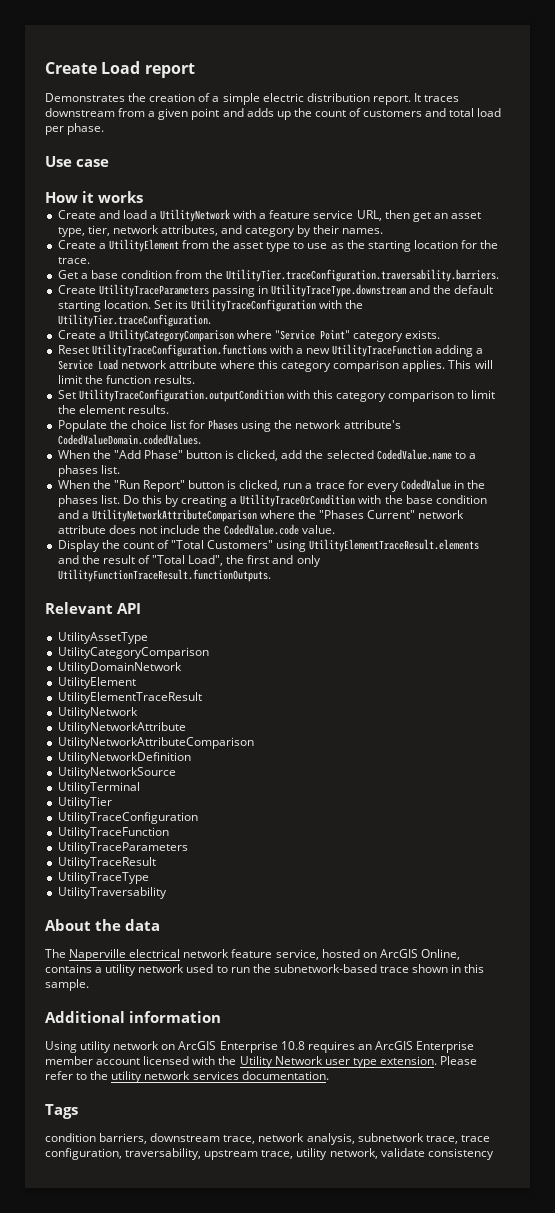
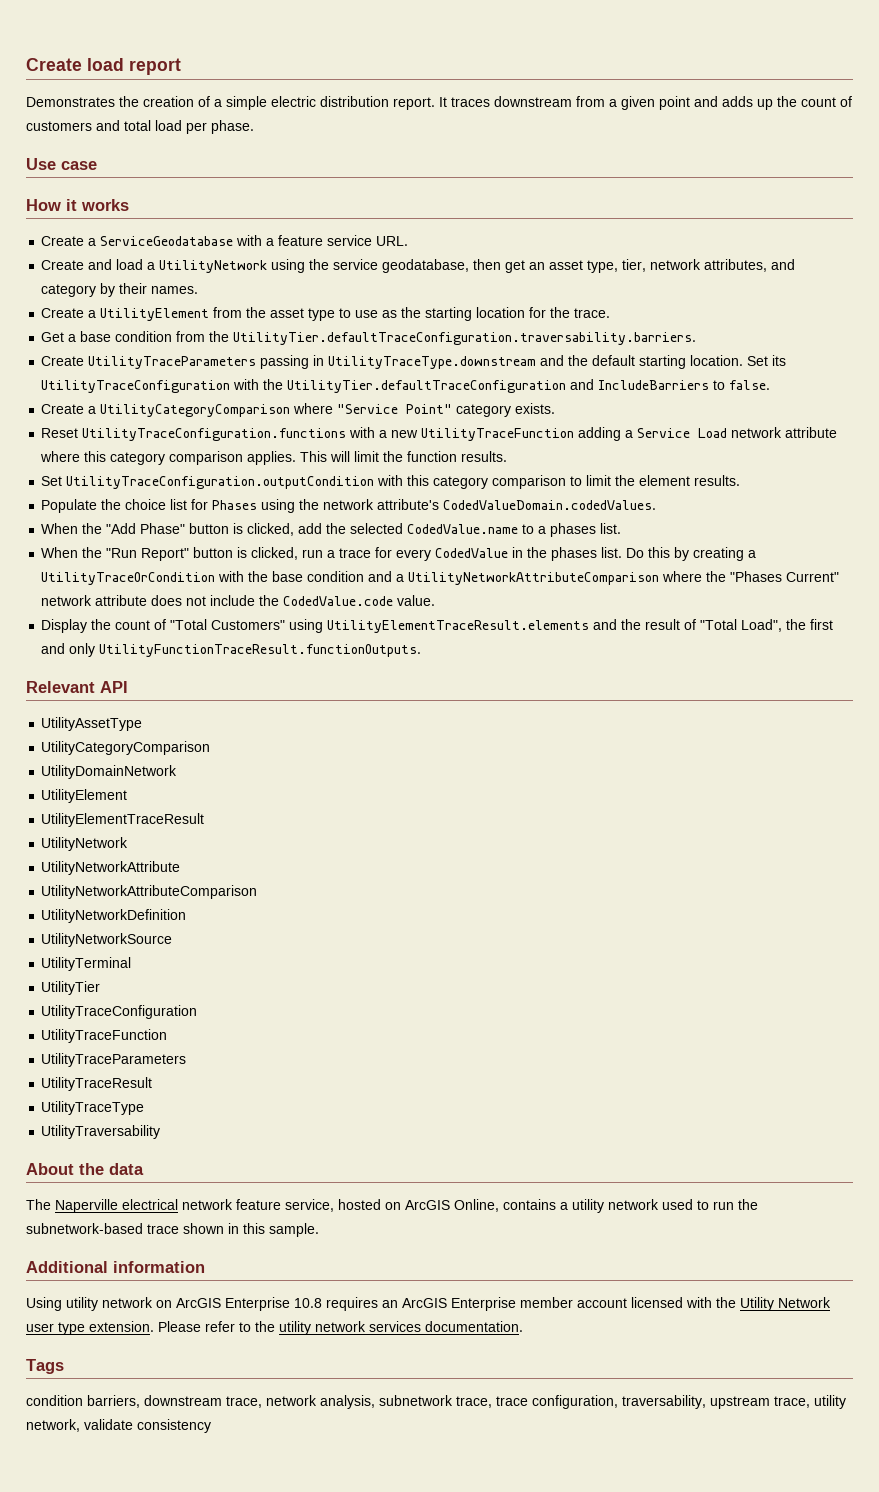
- Create Load report
+ Create load report
+ Create a ServiceGeodatabase with a feature service URL.
- Create and load a UtilityNetwork with a feature service URL, then get an asset type, tier, network attributes, and category by their names.
+ Create and load a UtilityNetwork using the service geodatabase, then get an asset type, tier, network attributes, and category by their names.
- Get a base condition from the UtilityTier.traceConfiguration.traversability.barriers.
+ Get a base condition from the UtilityTier.defaultTraceConfiguration.traversability.barriers.
- Set its UtilityTraceConfiguration with the UtilityTier.traceConfiguration.
+ Set its UtilityTraceConfiguration with the UtilityTier.defaultTraceConfiguration and IncludeBarriers to false.

